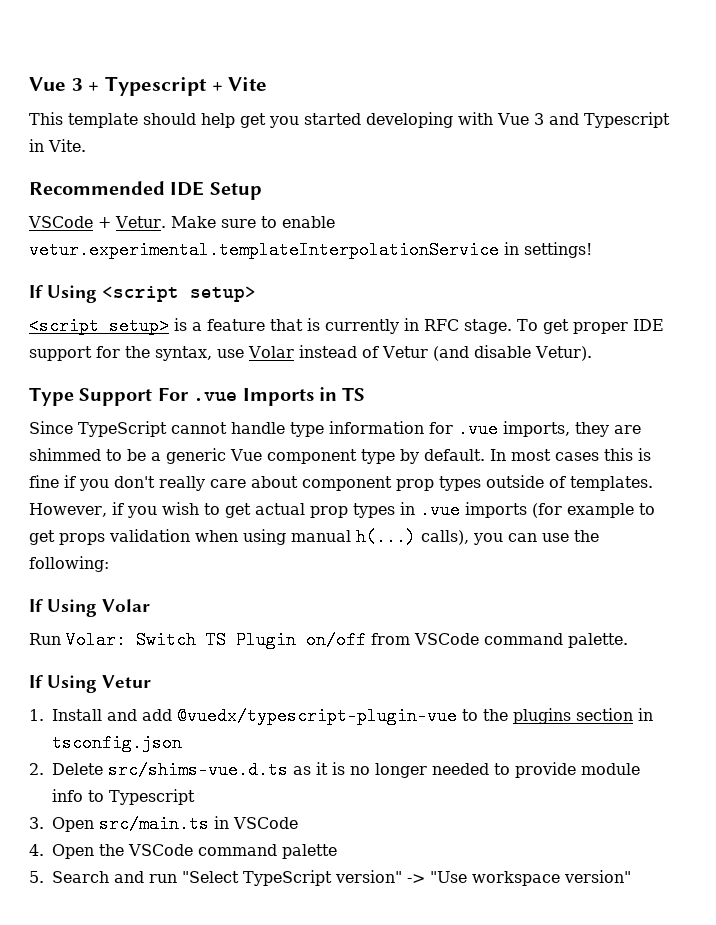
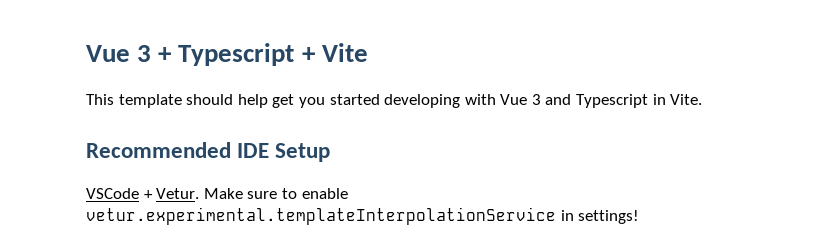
- If Using <script setup>
- <script setup> is a feature that is currently in RFC stage. To get proper IDE support for the syntax, use Volar instead of Vetur (and disable Vetur).
- Type Support For .vue Imports in TS
- Since TypeScript cannot handle type information for .vue imports, they are shimmed to be a generic Vue component type by default. In most cases this is fine if you don't really care about component prop types outside of templates. However, if you wish to get actual prop types in .vue imports (for example to get props validation when using manual h(...) calls), you can use the following:
- If Using Volar
- Run Volar: Switch TS Plugin on/off from VSCode command palette.
- If Using Vetur
- 1. Install and add @vuedx/typescript-plugin-vue to the plugins section in tsconfig.json
- 2. Delete src/shims-vue.d.ts as it is no longer needed to provide module info to Typescript
- 3. Open src/main.ts in VSCode
- 4. Open the VSCode command palette
- 5. Search and run "Select TypeScript version" -> "Use workspace version"

